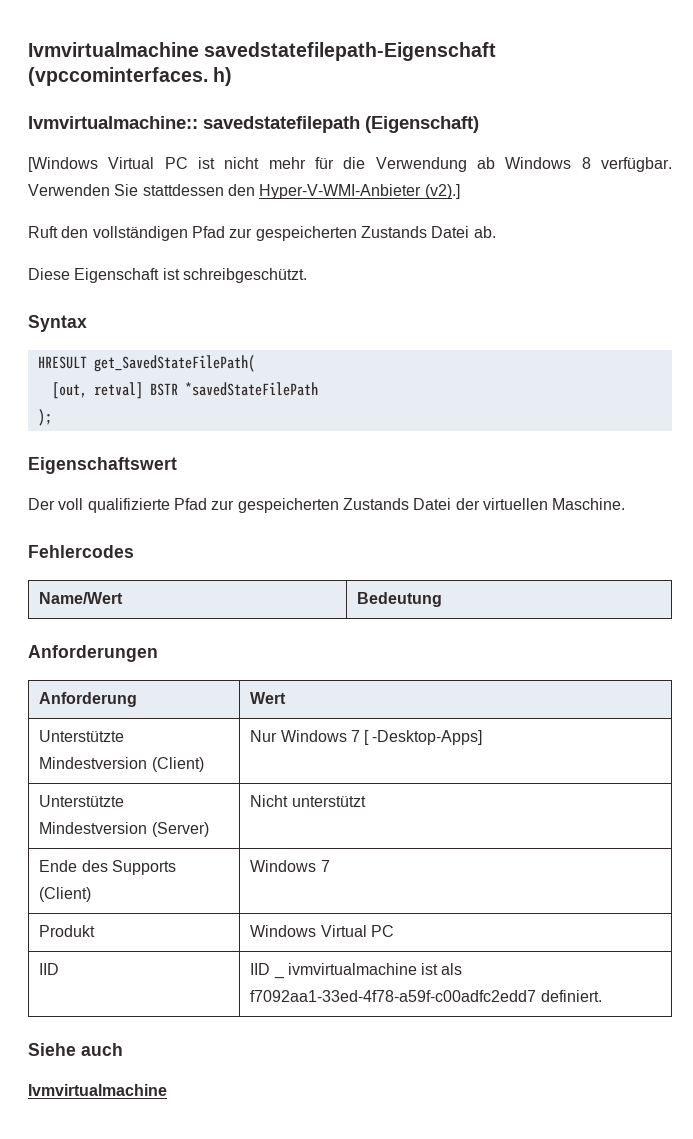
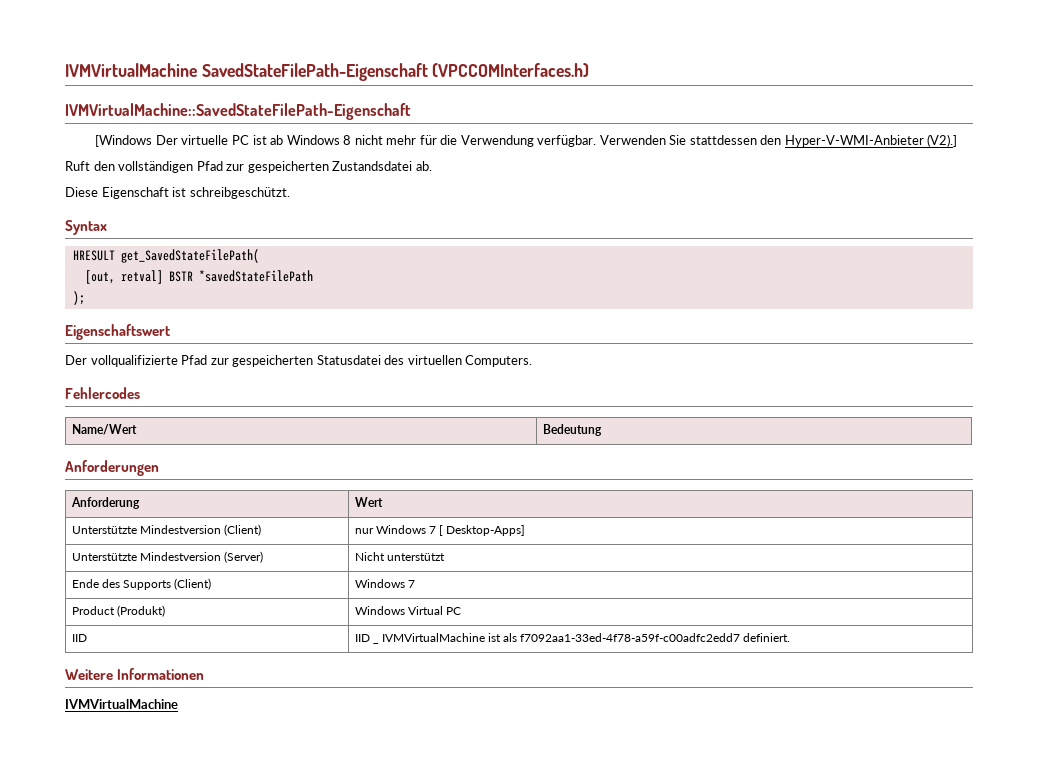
- Ivmvirtualmachine savedstatefilepath-Eigenschaft (vpccominterfaces. h)
- Ivmvirtualmachine:: savedstatefilepath (Eigenschaft)
- [Windows Virtual PC ist nicht mehr für die Verwendung ab Windows 8 verfügbar.
+ IVMVirtualMachine SavedStateFilePath-Eigenschaft (VPCCOMInterfaces.h)
+ IVMVirtualMachine::SavedStateFilePath-Eigenschaft
+ [Windows Der virtuelle PC ist ab Windows 8 nicht mehr für die Verwendung verfügbar.
- Verwenden Sie stattdessen den Hyper-V-WMI-Anbieter (v2).]
+ Verwenden Sie stattdessen den Hyper-V-WMI-Anbieter (V2).]
- Ruft den vollständigen Pfad zur gespeicherten Zustands Datei ab.
+ Ruft den vollständigen Pfad zur gespeicherten Zustandsdatei ab.
- Der voll qualifizierte Pfad zur gespeicherten Zustands Datei der virtuellen Maschine.
+ Der vollqualifizierte Pfad zur gespeicherten Statusdatei des virtuellen Computers.
- Unterstützte Mindestversion (Client) | Nur Windows 7 [ -Desktop-Apps]
+ Unterstützte Mindestversion (Client) | nur Windows 7 [ Desktop-Apps]
- Produkt | Windows Virtual PC
+ Product (Produkt) | Windows Virtual PC
- IID | IID _ ivmvirtualmachine ist als f7092aa1-33ed-4f78-a59f-c00adfc2edd7 definiert.
+ IID | IID _ IVMVirtualMachine ist als f7092aa1-33ed-4f78-a59f-c00adfc2edd7 definiert.
- Siehe auch
- Ivmvirtualmachine
+ Weitere Informationen
+ IVMVirtualMachine

